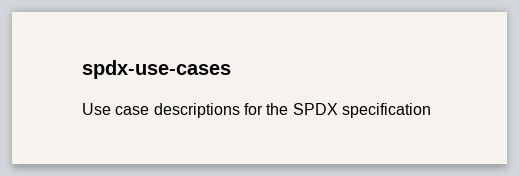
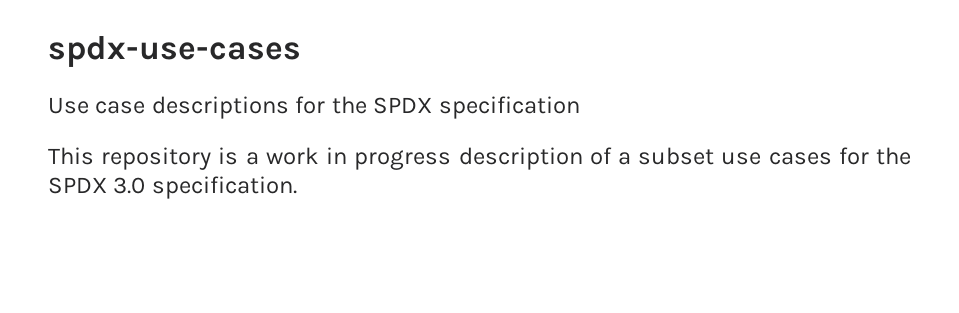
+ This repository is a work in progress description of a subset use cases for the SPDX 3.0 specification.

